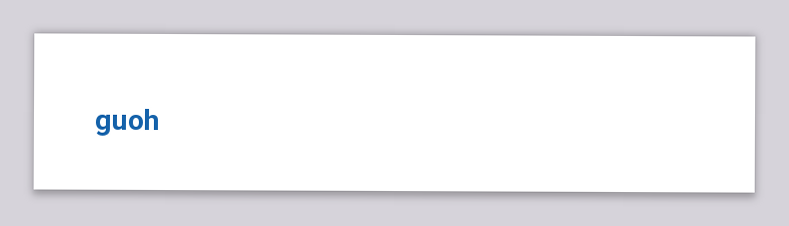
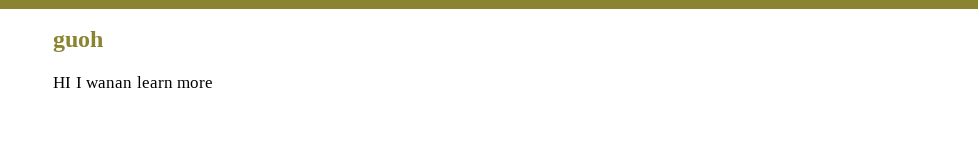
+ HI I wanan learn more

